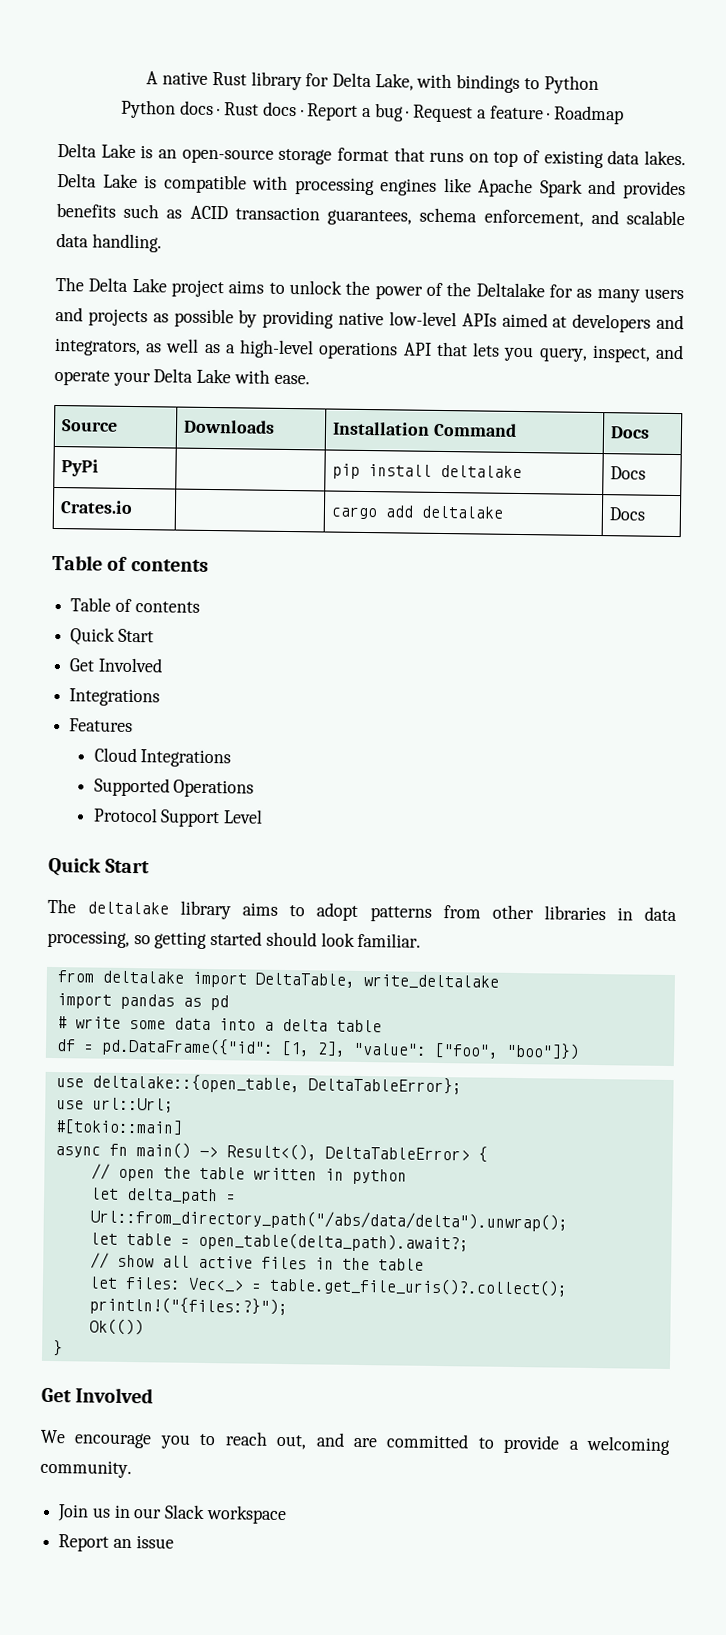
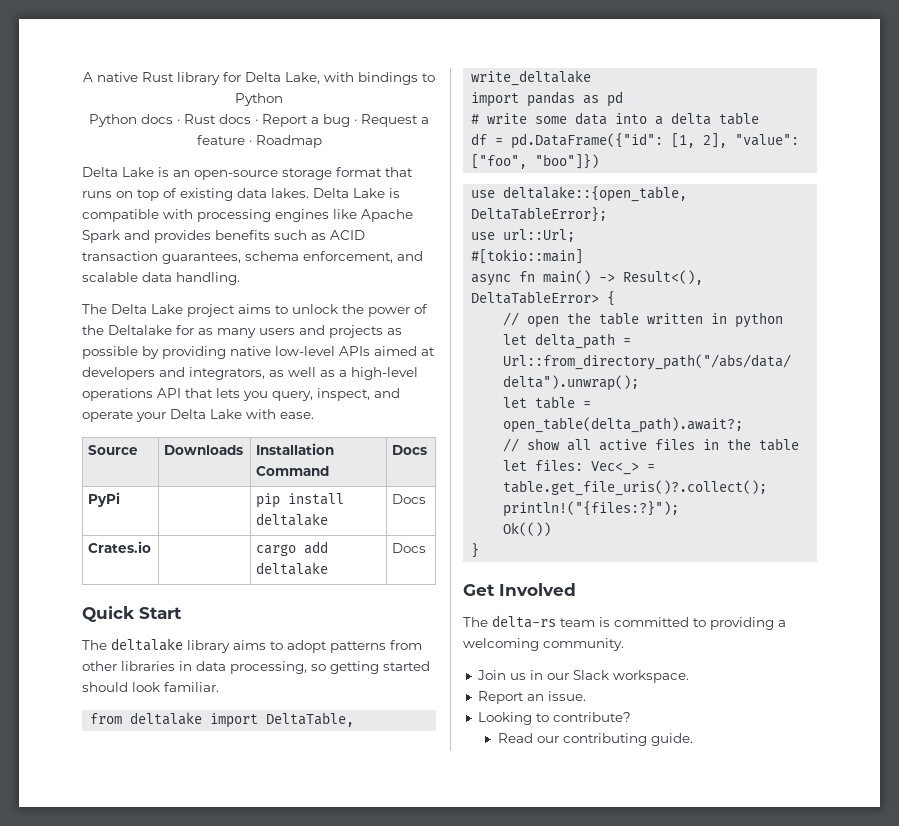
  Crates.io | | cargo add deltalake | Docs
- Table of contents
- Table of contents
- Quick Start
- Get Involved
- Integrations
- Features
- Cloud Integrations
- Supported Operations
- Protocol Support Level
- We encourage you to reach out, and are committed to provide a welcoming community.
+ The delta-rs team is committed to providing a welcoming community.
- Join us in our Slack workspace
+ Join us in our Slack workspace.
- Report an issue
+ Report an issue.
+ Looking to contribute?
+ Read our contributing guide.

